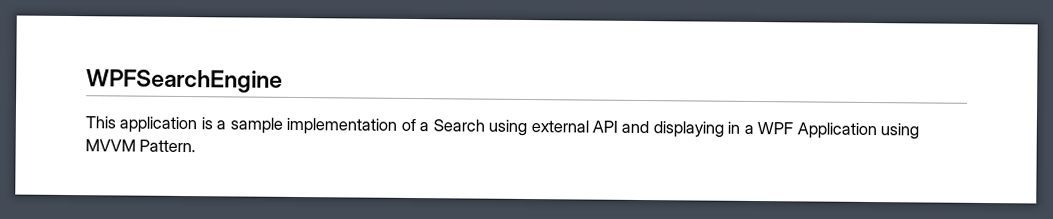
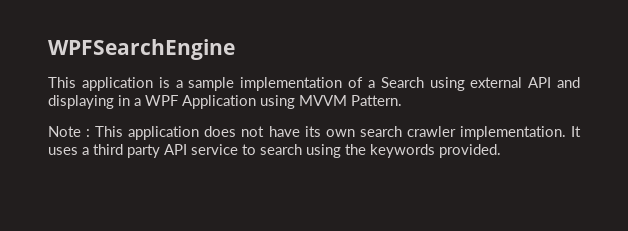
+ Note : This application does not have its own search crawler implementation. It uses a third party API service to search using the keywords provided.

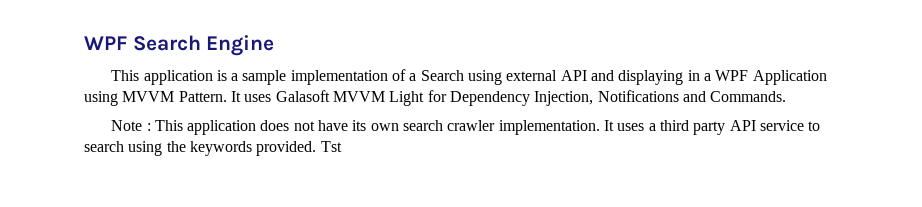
- WPFSearchEngine
+ WPF Search Engine
+ It uses Galasoft MVVM Light for Dependency Injection, Notifications and Commands.
+ Tst

